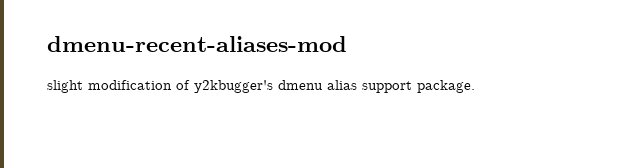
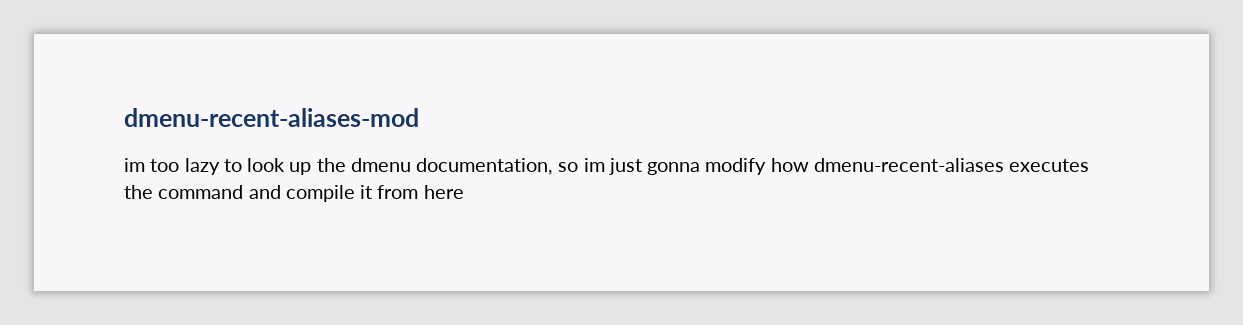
- slight modification of y2kbugger's dmenu alias support package.
+ im too lazy to look up the dmenu documentation, so im just gonna modify how dmenu-recent-aliases executes the command and compile it from here

